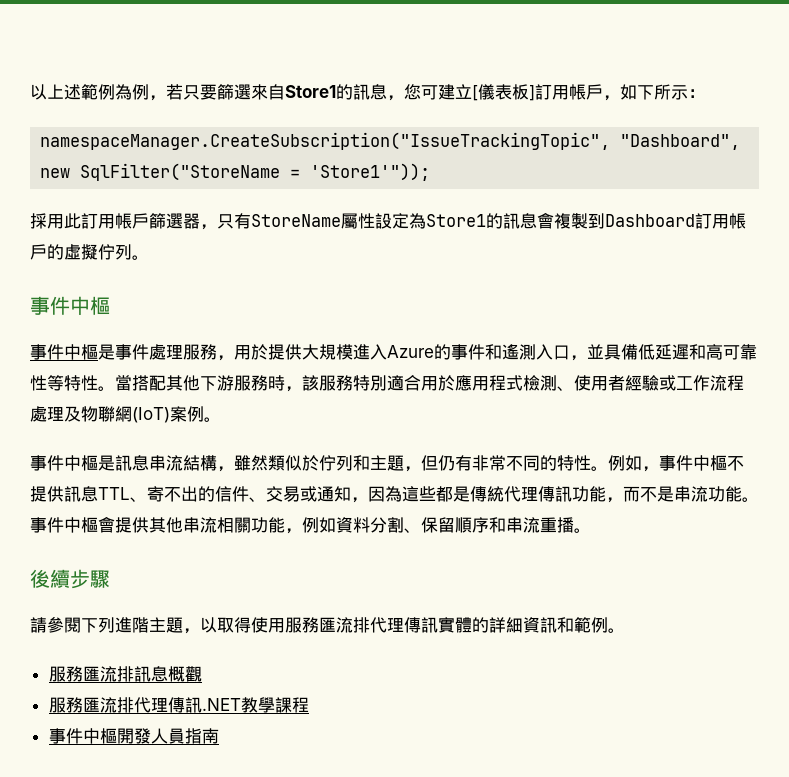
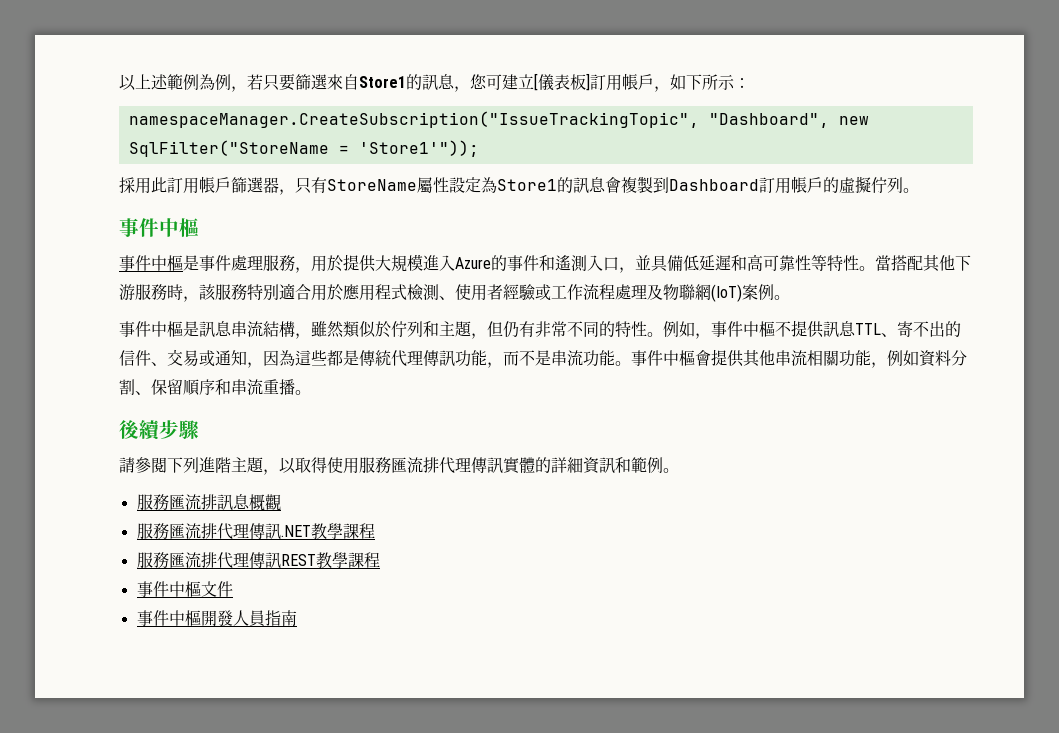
+ 服務匯流排代理傳訊REST教學課程
+ 事件中樞文件

